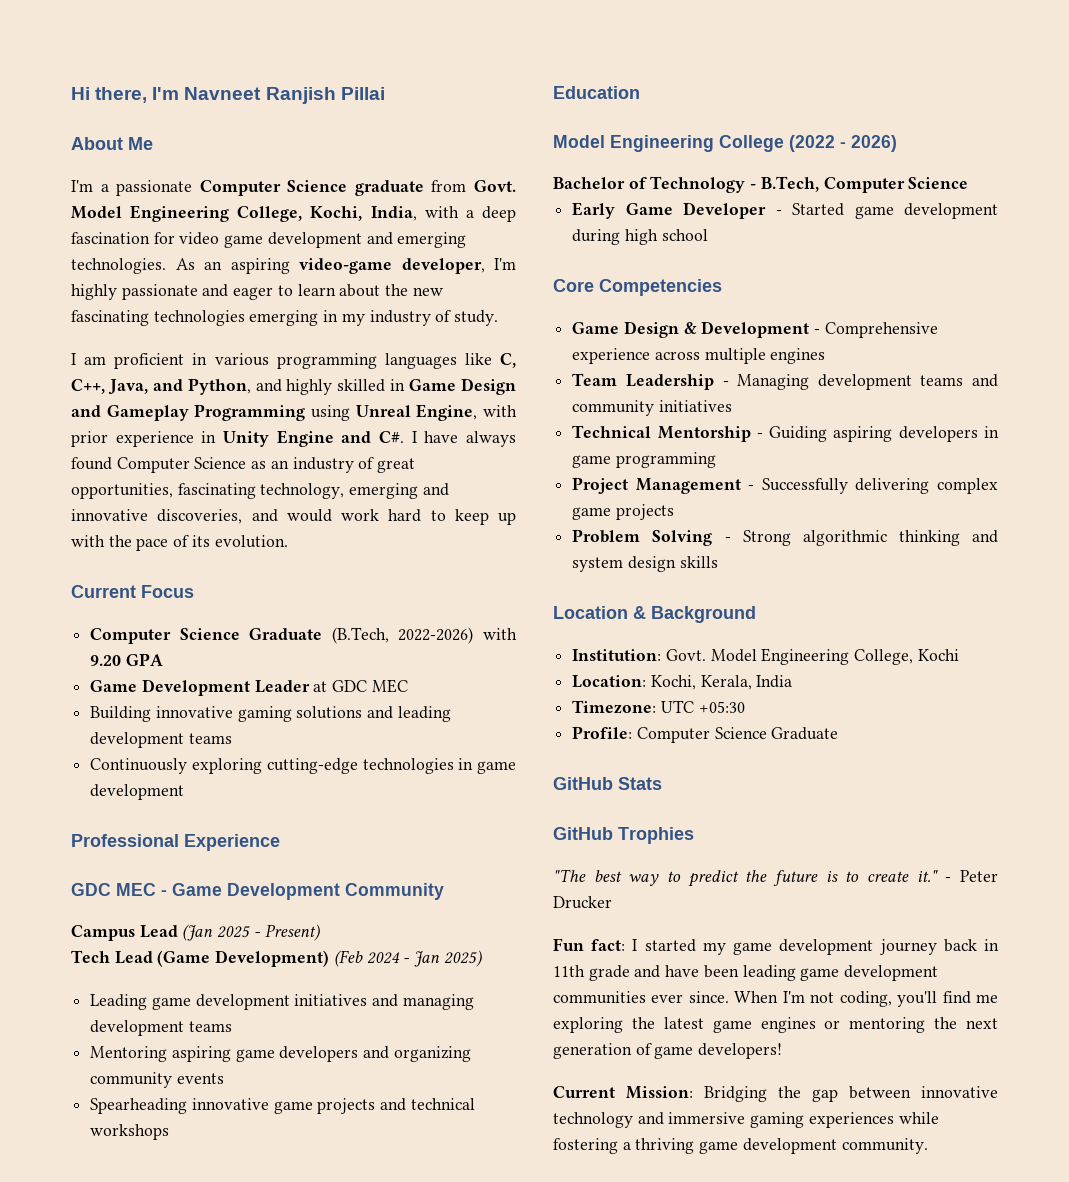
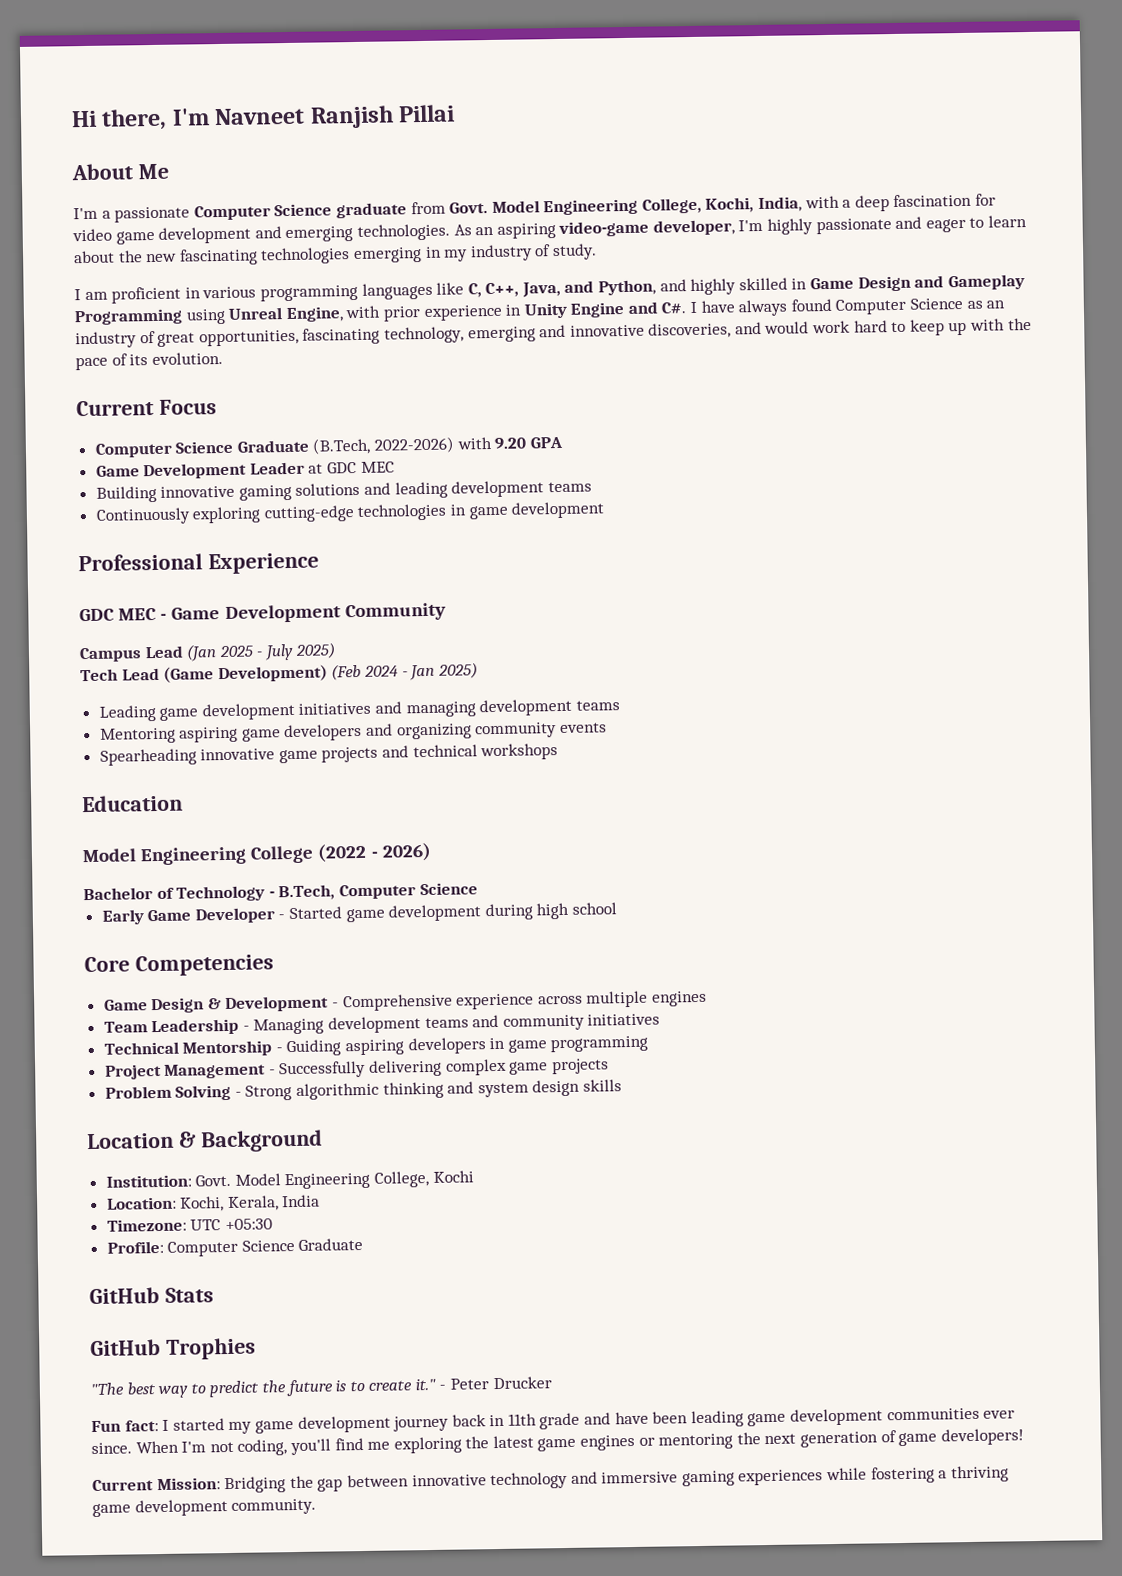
- Campus Lead (Jan 2025 - Present)
+ Campus Lead (Jan 2025 - July 2025)

